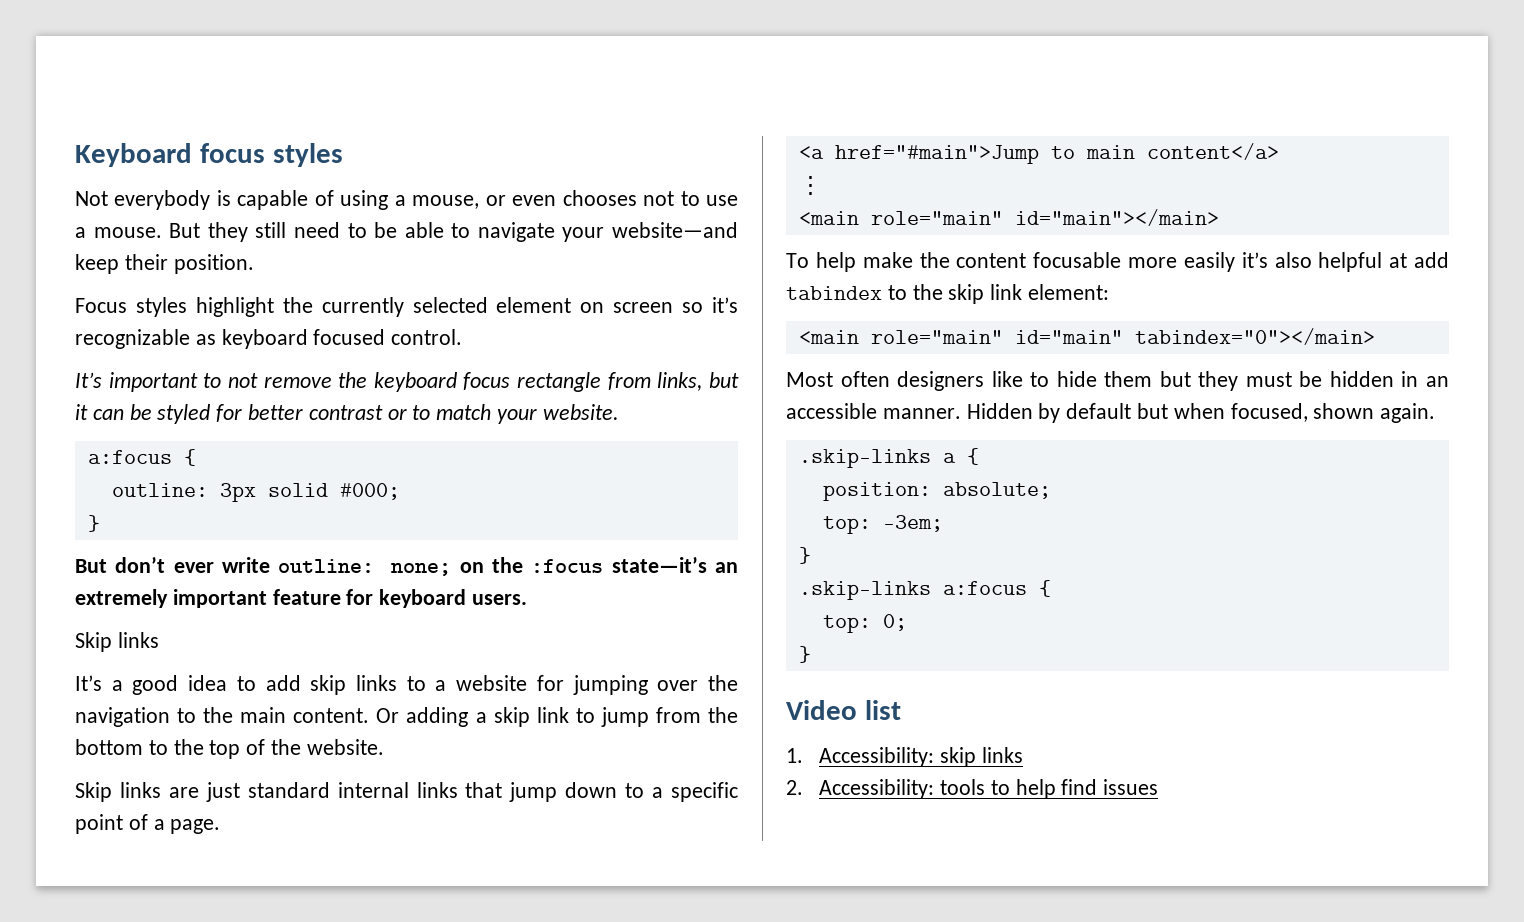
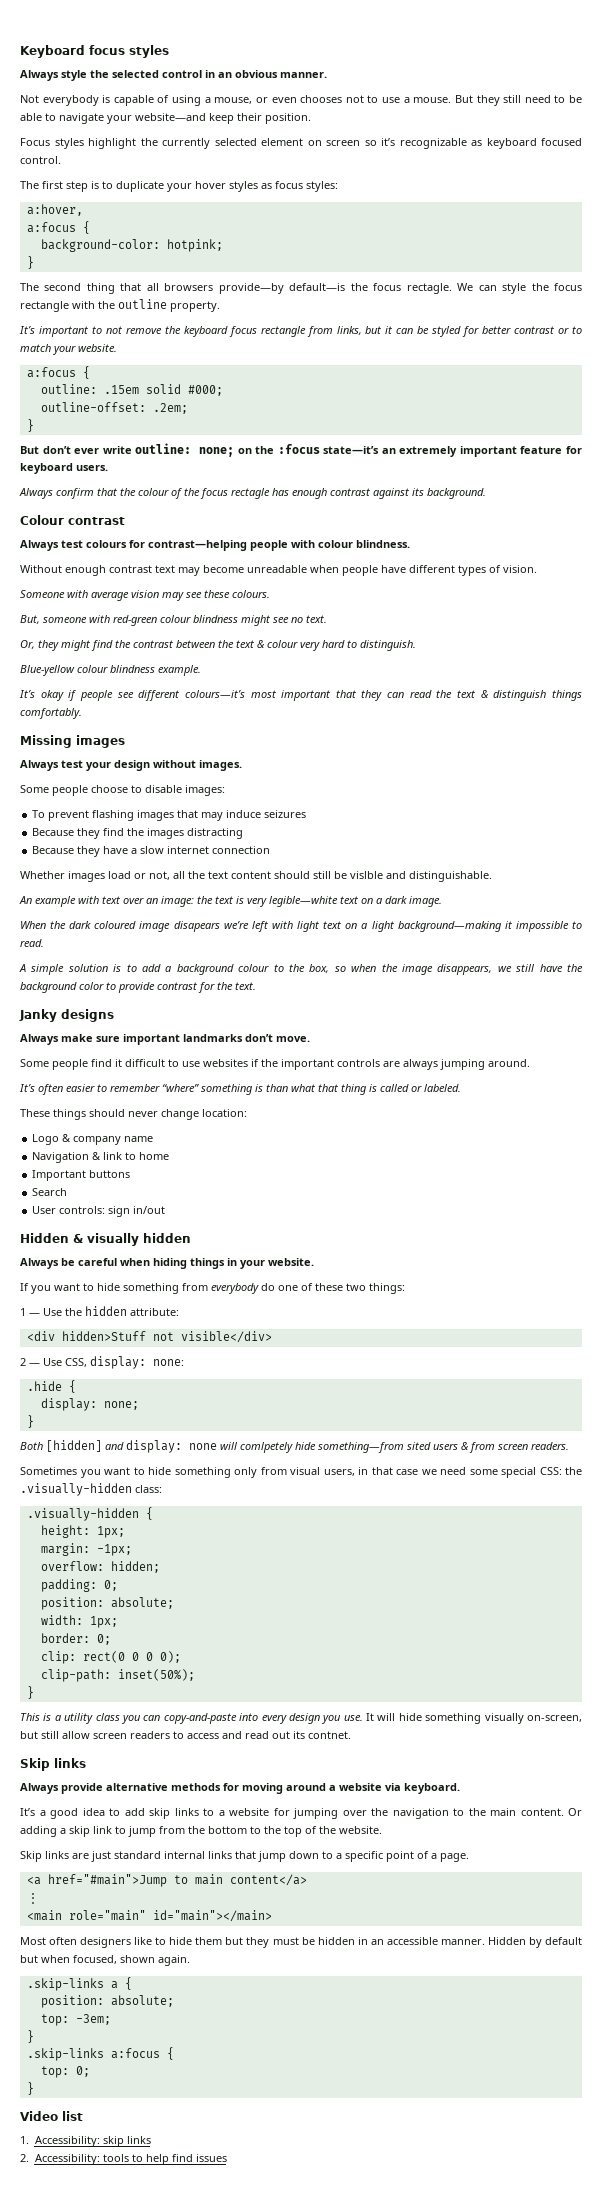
+ Always style the selected control in an obvious manner.
+ The first step is to duplicate your hover styles as focus styles:
+ a:hover,
+ a:focus {
+ background-color: hotpink;
+ }
+ The second thing that all browsers provide—by default—is the focus rectagle. We can style the focus rectangle with the outline property.
- outline: 3px solid #000;
+ outline: .15em solid #000;
+ outline-offset: .2em;
  But don’t ever write outline: none; on the :focus state—it’s an extremely important feature for keyboard users.
+ Always confirm that the colour of the focus rectagle has enough contrast against its background.
+ Colour contrast
+ Always test colours for contrast—helping people with colour blindness.
+ Without enough contrast text may become unreadable when people have different types of vision.
+ Someone with average vision may see these colours.
+ But, someone with red-green colour blindness might see no text.
+ Or, they might find the contrast between the text & colour very hard to distinguish.
+ Blue-yellow colour blindness example.
+ It’s okay if people see different colours—it’s most important that they can read the text & distinguish things comfortably.
+ Missing images
+ Always test your design without images.
+ Some people choose to disable images:
+ To prevent flashing images that may induce seizures
+ Because they find the images distracting
+ Because they have a slow internet connection
+ Whether images load or not, all the text content should still be vislble and distinguishable.
+ An example with text over an image: the text is very legible—white text on a dark image.
+ When the dark coloured image disapears we’re left with light text on a light background—making it impossible to read.
+ A simple solution is to add a background colour to the box, so when the image disappears, we still have the background color to provide contrast for the text.
+ Janky designs
+ Always make sure important landmarks don’t move.
+ Some people find it difficult to use websites if the important controls are always jumping around.
+ It’s often easier to remember “where” something is than what that thing is called or labeled.
+ These things should never change location:
+ Logo & company name
+ Navigation & link to home
+ Important buttons
+ Search
+ User controls: sign in/out
+ Hidden & visually hidden
+ Always be careful when hiding things in your website.
+ If you want to hide something from everybody do one of these two things:
+ 1 — Use the hidden attribute:
+ <div hidden>Stuff not visible</div>
+ 2 — Use CSS, display: none:
+ .hide {
+ display: none;
+ }
+ Both [hidden] and display: none will comlpetely hide something—from sited users & from screen readers.
+ Sometimes you want to hide something only from visual users, in that case we need some special CSS: the .visually-hidden class:
+ .visually-hidden {
+ height: 1px;
+ margin: -1px;
+ overflow: hidden;
+ padding: 0;
+ position: absolute;
+ width: 1px;
+ border: 0;
+ clip: rect(0 0 0 0);
+ clip-path: inset(50%);
+ }
+ This is a utility class you can copy-and-paste into every design you use. It will hide something visually on-screen, but still allow screen readers to access and read out its contnet.
  Skip links
+ Always provide alternative methods for moving around a website via keyboard.
- To help make the content focusable more easily it’s also helpful at add tabindex to the skip link element:
- <main role="main" id="main" tabindex="0"></main>

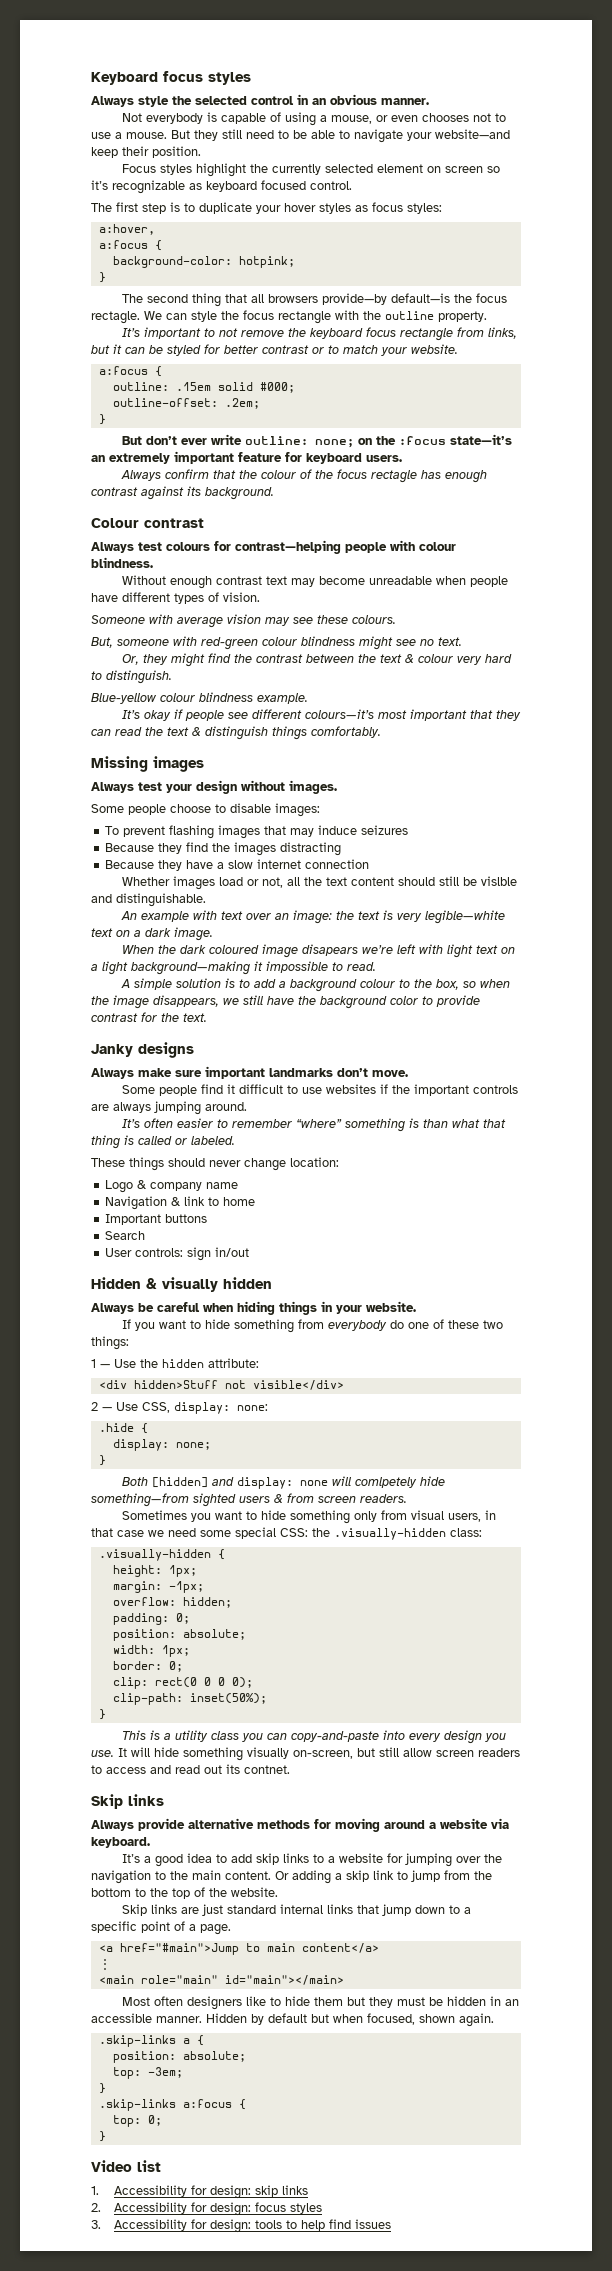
- Both [hidden] and display: none will comlpetely hide something—from sited users & from screen readers.
+ Both [hidden] and display: none will comlpetely hide something—from sighted users & from screen readers.
- 1. Accessibility: skip links
+ 1. Accessibility for design: skip links
- 2. Accessibility: tools to help find issues
+ 2. Accessibility for design: focus styles
+ 3. Accessibility for design: tools to help find issues

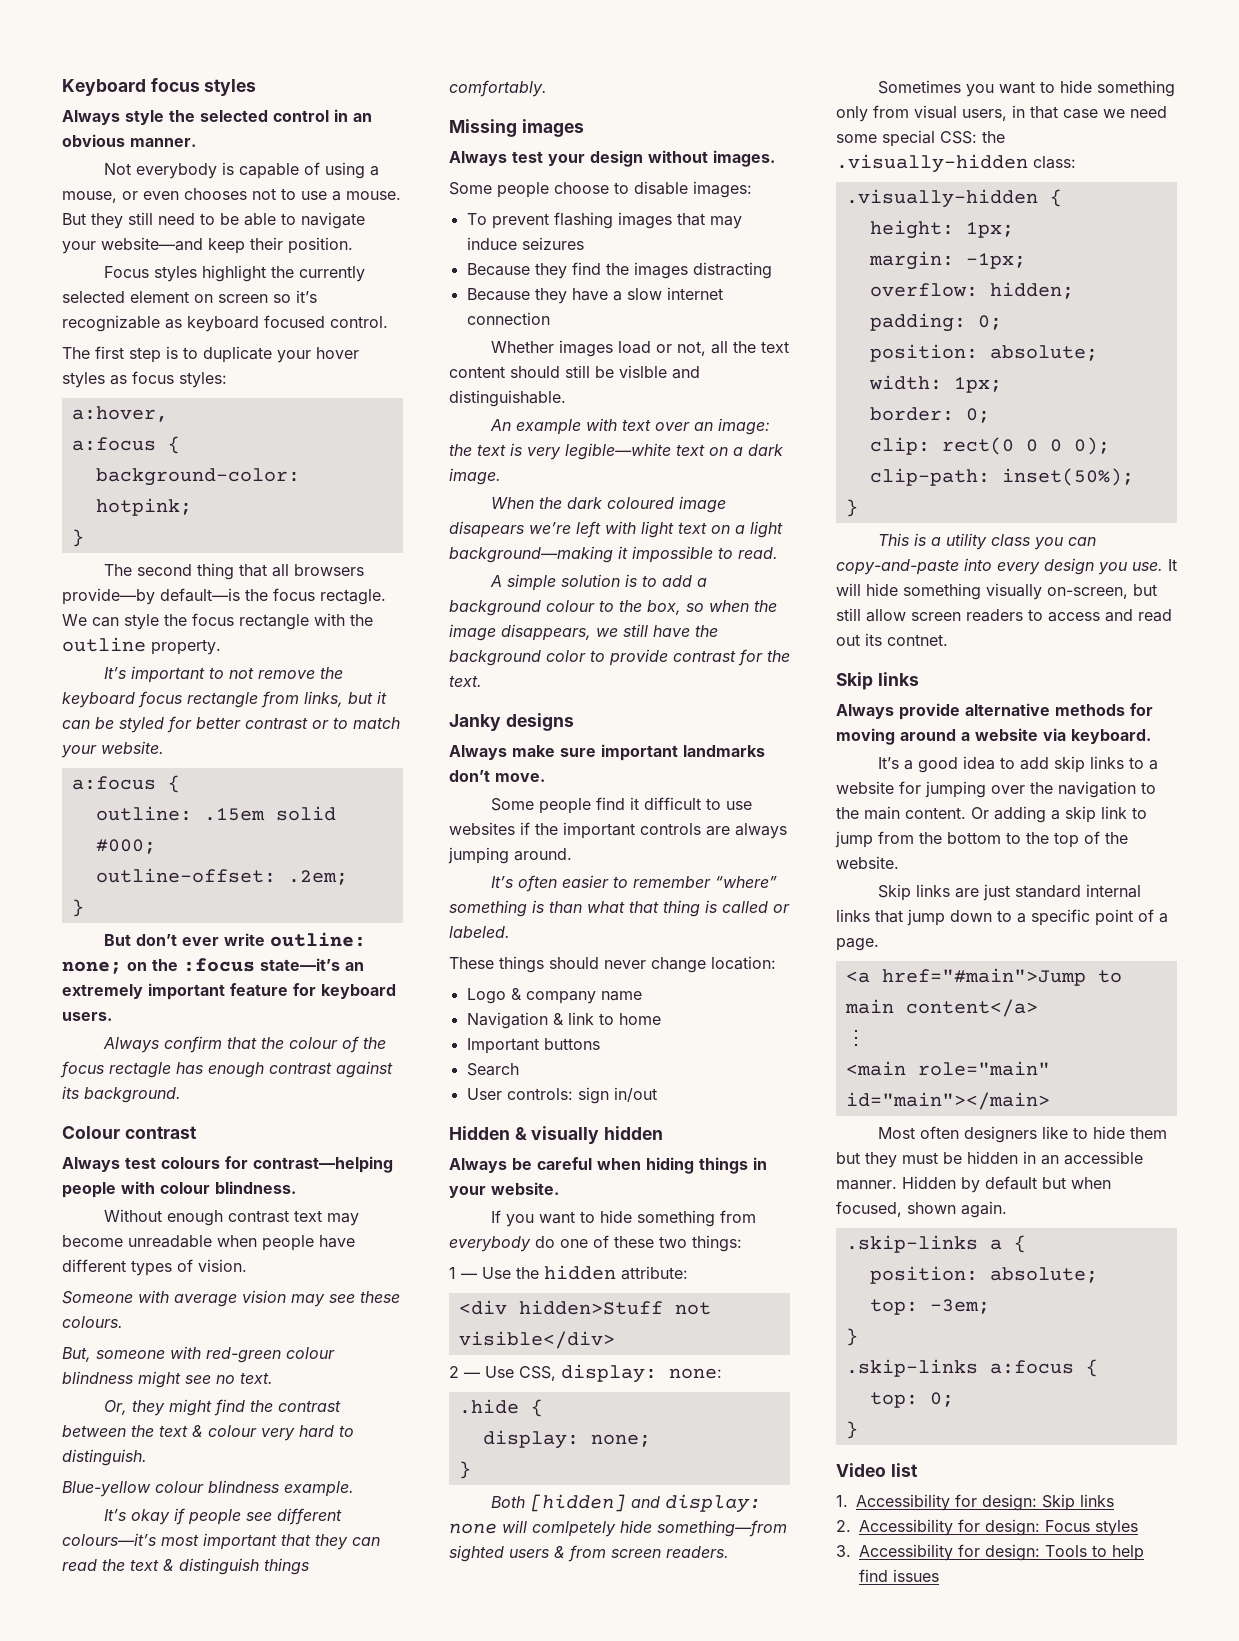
- 1. Accessibility for design: skip links
+ 1. Accessibility for design: Skip links
- 2. Accessibility for design: focus styles
+ 2. Accessibility for design: Focus styles
- 3. Accessibility for design: tools to help find issues
+ 3. Accessibility for design: Tools to help find issues

